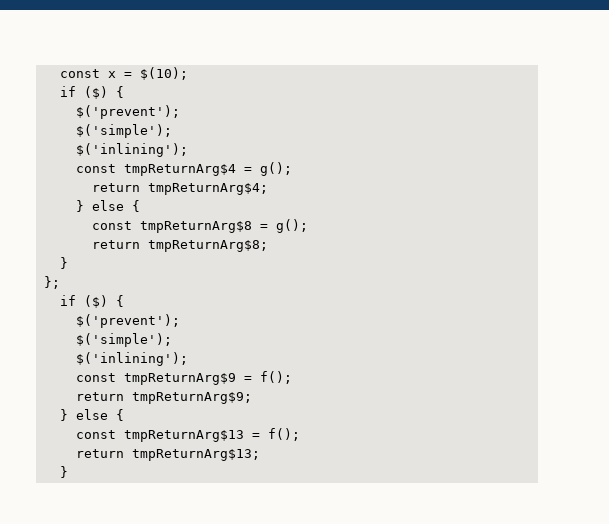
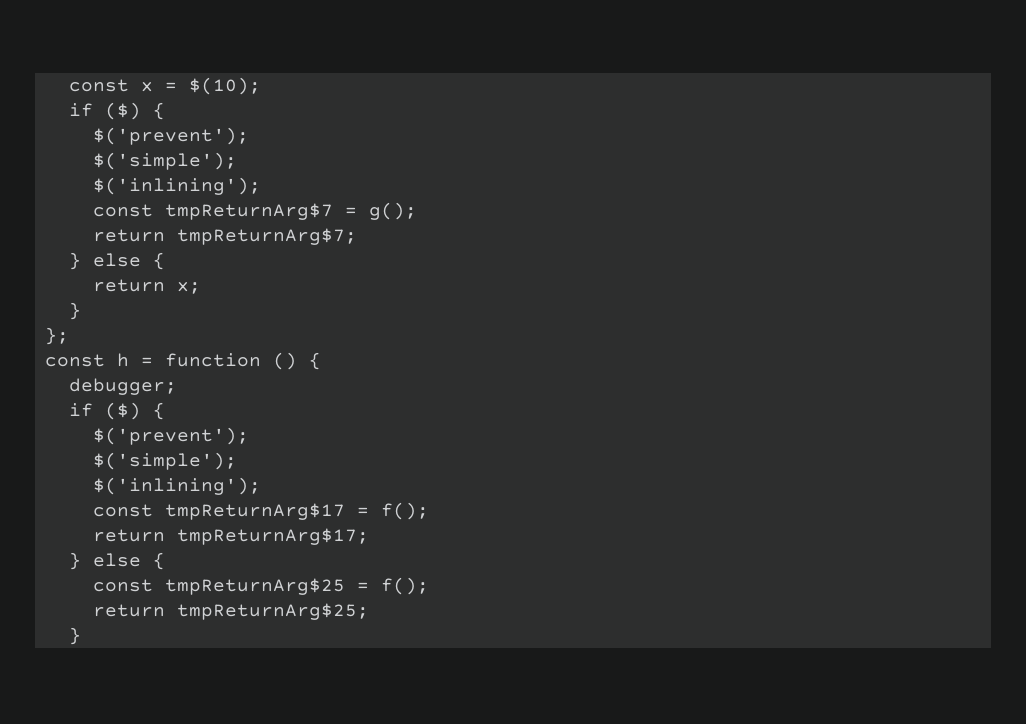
- const tmpReturnArg$4 = g();
- return tmpReturnArg$4;
+ const tmpReturnArg$7 = g();
+ return tmpReturnArg$7;
  } else {
- const tmpReturnArg$8 = g();
- return tmpReturnArg$8;
+ return x;
  };
+ const h = function () {
+ debugger;
  if ($) {
  $('prevent');
  $('simple');
  $('inlining');
- const tmpReturnArg$9 = f();
- return tmpReturnArg$9;
+ const tmpReturnArg$17 = f();
+ return tmpReturnArg$17;
  } else {
- const tmpReturnArg$13 = f();
- return tmpReturnArg$13;
+ const tmpReturnArg$25 = f();
+ return tmpReturnArg$25;

